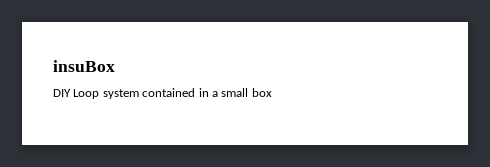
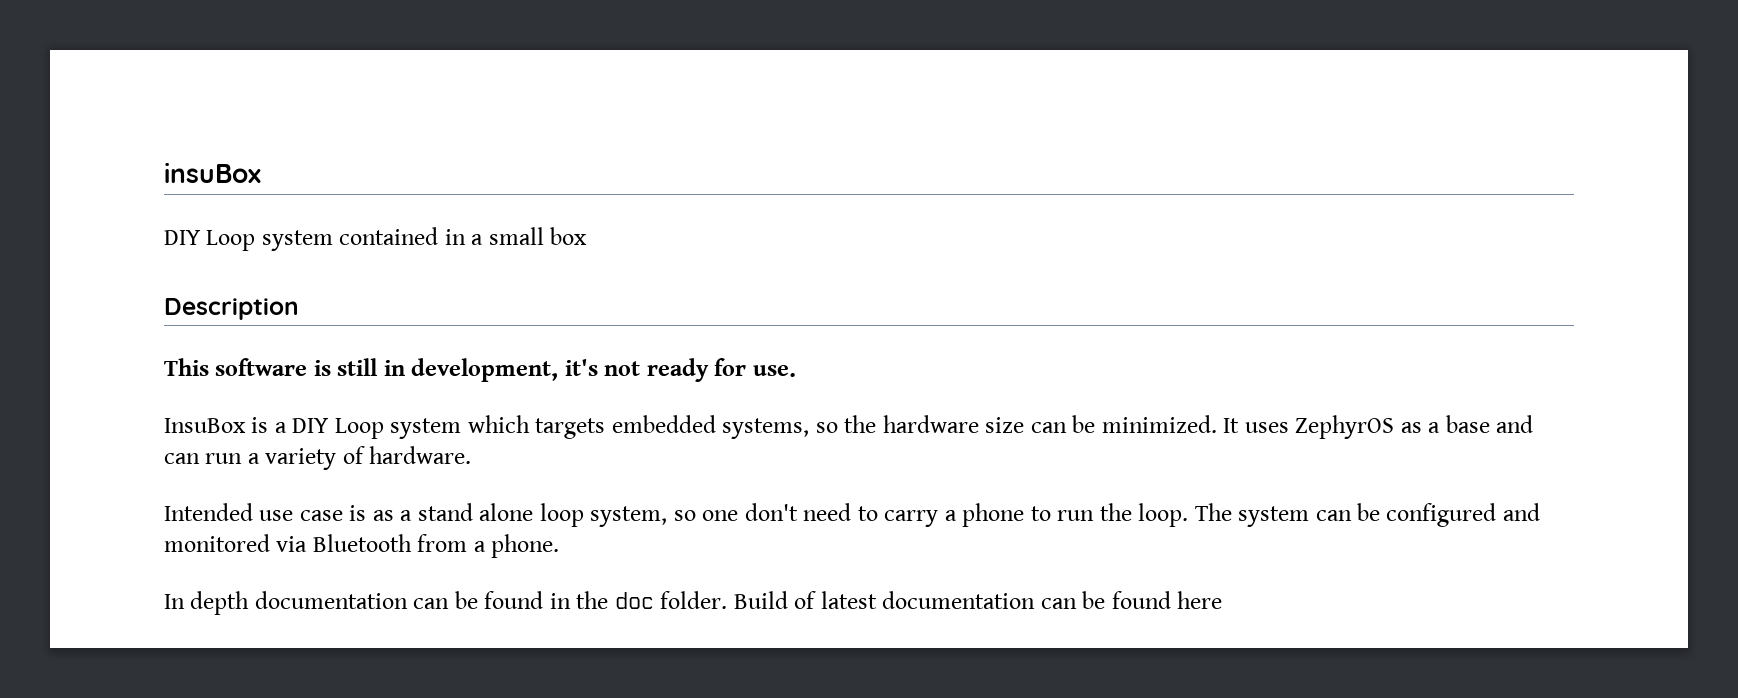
+ Description
+ This software is still in development, it's not ready for use.
+ InsuBox is a DIY Loop system which targets embedded systems, so the hardware size can be minimized. It uses ZephyrOS as a base and can run a variety of hardware.
+ Intended use case is as a stand alone loop system, so one don't need to carry a phone to run the loop. The system can be configured and monitored via Bluetooth from a phone.
+ In depth documentation can be found in the doc folder. Build of latest documentation can be found here

